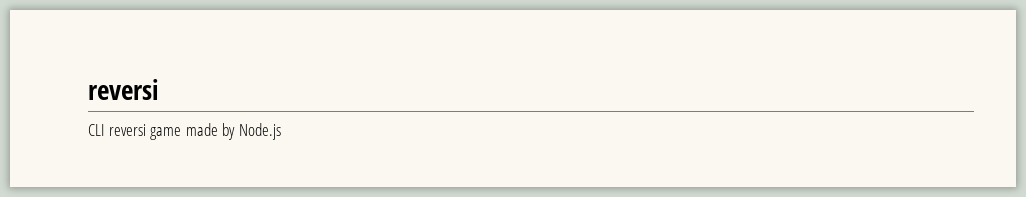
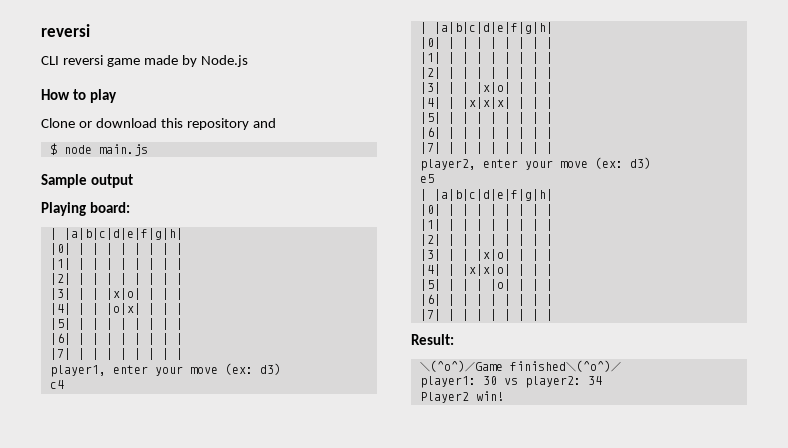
+ How to play
+ Clone or download this repository and
+ $ node main.js
+ Sample output
+ Playing board:
+ | |a|b|c|d|e|f|g|h|
+ |0| | | | | | | | |
+ |1| | | | | | | | |
+ |2| | | | | | | | |
+ |3| | | |x|o| | | |
+ |4| | | |o|x| | | |
+ |5| | | | | | | | |
+ |6| | | | | | | | |
+ |7| | | | | | | | |
+ player1, enter your move (ex: d3)
+ c4
+ | |a|b|c|d|e|f|g|h|
+ |0| | | | | | | | |
+ |1| | | | | | | | |
+ |2| | | | | | | | |
+ |3| | | |x|o| | | |
+ |4| | |x|x|x| | | |
+ |5| | | | | | | | |
+ |6| | | | | | | | |
+ |7| | | | | | | | |
+ player2, enter your move (ex: d3)
+ e5
+ | |a|b|c|d|e|f|g|h|
+ |0| | | | | | | | |
+ |1| | | | | | | | |
+ |2| | | | | | | | |
+ |3| | | |x|o| | | |
+ |4| | |x|x|o| | | |
+ |5| | | | |o| | | |
+ |6| | | | | | | | |
+ |7| | | | | | | | |
+ Result:
+ ＼(^o^)／Game finished＼(^o^)／
+ player1: 30 vs player2: 34
+ Player2 win!

